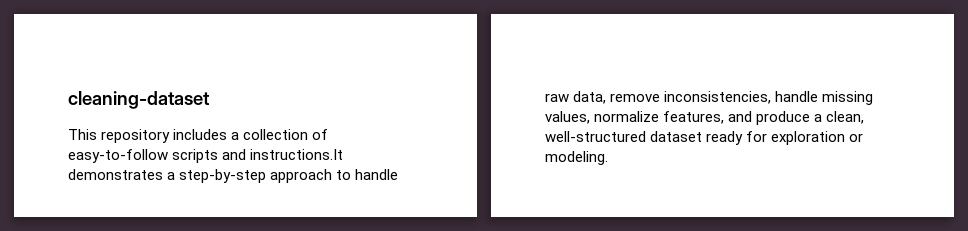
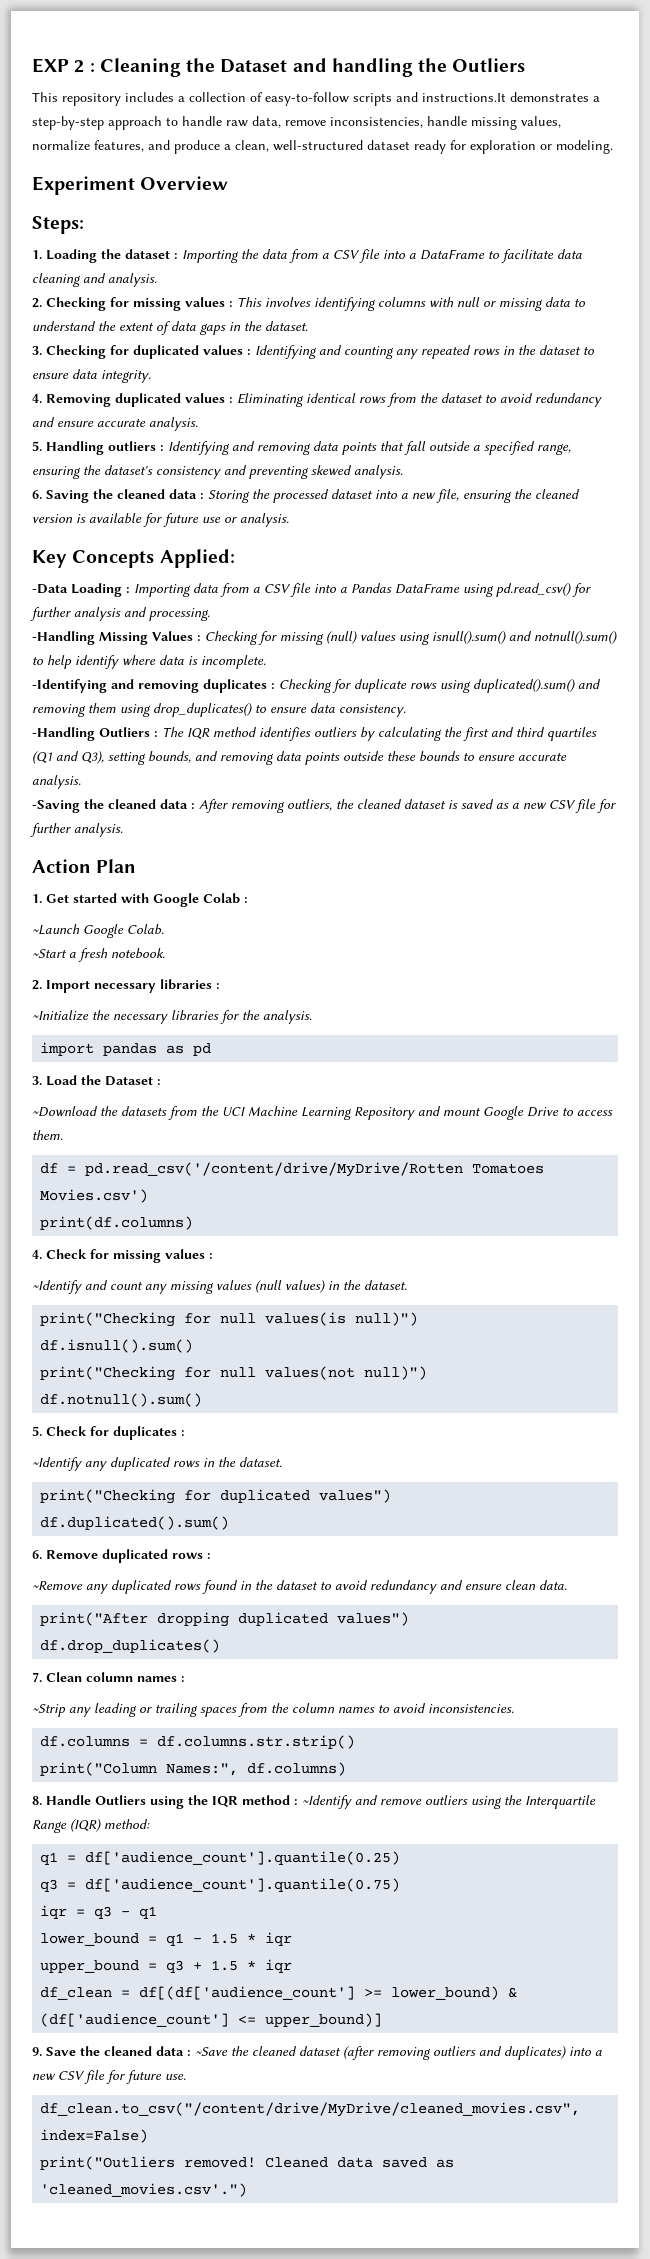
- cleaning-dataset
+ EXP 2 : Cleaning the Dataset and handling the Outliers
+ Experiment Overview
+ Steps:
+ 1. Loading the dataset : Importing the data from a CSV file into a DataFrame to facilitate data cleaning and analysis.
+ 2. Checking for missing values : This involves identifying columns with null or missing data to understand the extent of data gaps in the dataset.
+ 3. Checking for duplicated values : Identifying and counting any repeated rows in the dataset to ensure data integrity.
+ 4. Removing duplicated values : Eliminating identical rows from the dataset to avoid redundancy and ensure accurate analysis.
+ 5. Handling outliers : Identifying and removing data points that fall outside a specified range, ensuring the dataset's consistency and preventing skewed analysis.
+ 6. Saving the cleaned data : Storing the processed dataset into a new file, ensuring the cleaned version is available for future use or analysis.
+ Key Concepts Applied:
+ -Data Loading : Importing data from a CSV file into a Pandas DataFrame using pd.read_csv() for further analysis and processing.
+ -Handling Missing Values : Checking for missing (null) values using isnull().sum() and notnull().sum() to help identify where data is incomplete.
+ -Identifying and removing duplicates : Checking for duplicate rows using duplicated().sum() and removing them using drop_duplicates() to ensure data consistency.
+ -Handling Outliers : The IQR method identifies outliers by calculating the first and third quartiles (Q1 and Q3), setting bounds, and removing data points outside these bounds to ensure accurate analysis.
+ -Saving the cleaned data : After removing outliers, the cleaned dataset is saved as a new CSV file for further analysis.
+ Action Plan
+ 1. Get started with Google Colab :
+ ~Launch Google Colab.
+ ~Start a fresh notebook.
+ 2. Import necessary libraries :
+ ~Initialize the necessary libraries for the analysis.
+ import pandas as pd
+ 3. Load the Dataset :
+ ~Download the datasets from the UCI Machine Learning Repository and mount Google Drive to access them.
+ df = pd.read_csv('/content/drive/MyDrive/Rotten Tomatoes Movies.csv')
+ print(df.columns)
+ 4. Check for missing values :
+ ~Identify and count any missing values (null values) in the dataset.
+ print("Checking for null values(is null)")
+ df.isnull().sum()
+ print("Checking for null values(not null)")
+ df.notnull().sum()
+ 5. Check for duplicates :
+ ~Identify any duplicated rows in the dataset.
+ print("Checking for duplicated values")
+ df.duplicated().sum()
+ 6. Remove duplicated rows :
+ ~Remove any duplicated rows found in the dataset to avoid redundancy and ensure clean data.
+ print("After dropping duplicated values")
+ df.drop_duplicates()
+ 7. Clean column names :
+ ~Strip any leading or trailing spaces from the column names to avoid inconsistencies.
+ df.columns = df.columns.str.strip()
+ print("Column Names:", df.columns)
+ 8. Handle Outliers using the IQR method : ~Identify and remove outliers using the Interquartile Range (IQR) method:
+ q1 = df['audience_count'].quantile(0.25)
+ q3 = df['audience_count'].quantile(0.75)
+ iqr = q3 - q1
+ lower_bound = q1 - 1.5 * iqr
+ upper_bound = q3 + 1.5 * iqr
+ df_clean = df[(df['audience_count'] >= lower_bound) & (df['audience_count'] <= upper_bound)]
+ 9. Save the cleaned data : ~Save the cleaned dataset (after removing outliers and duplicates) into a new CSV file for future use.
+ df_clean.to_csv("/content/drive/MyDrive/cleaned_movies.csv", index=False)
+ print("Outliers removed! Cleaned data saved as 'cleaned_movies.csv'.")

